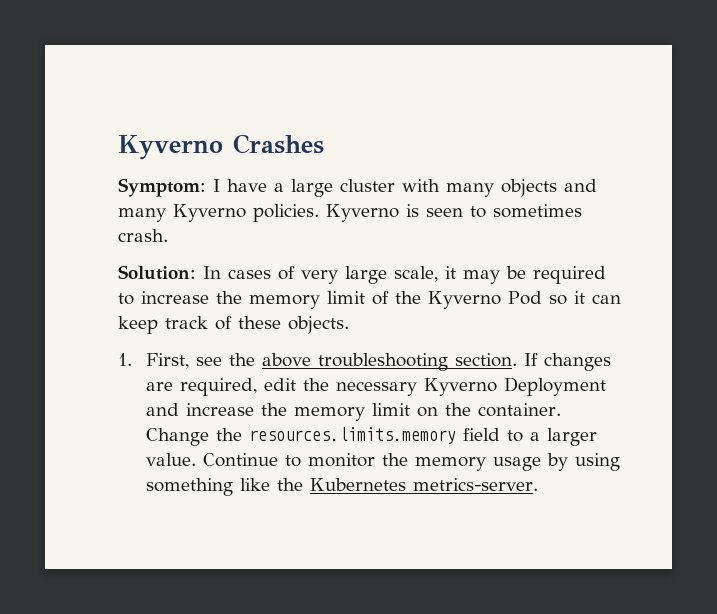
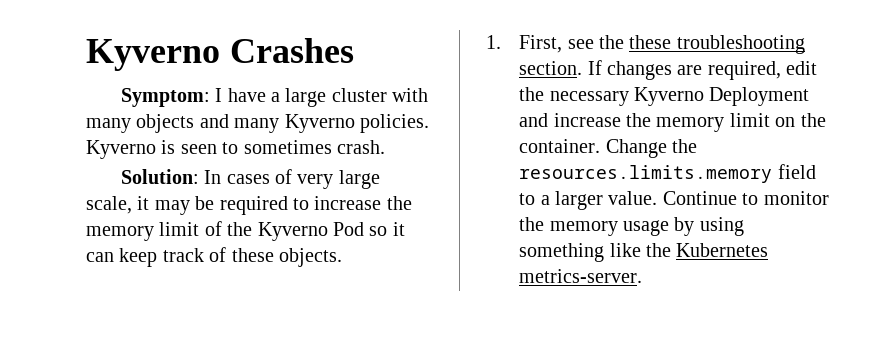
- 1. First, see the above troubleshooting section.
+ 1. First, see the these troubleshooting section.

